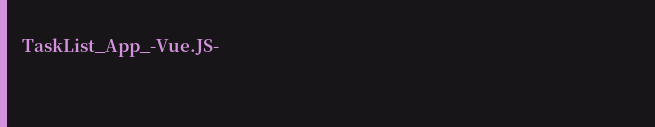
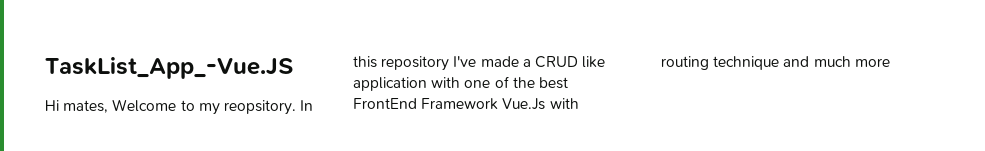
- TaskList_App_-Vue.JS-
+ TaskList_App_-Vue.JS
+ Hi mates, Welcome to my reopsitory. In this repository I've made a CRUD like application with one of the best FrontEnd Framework Vue.Js with routing technique and much more

